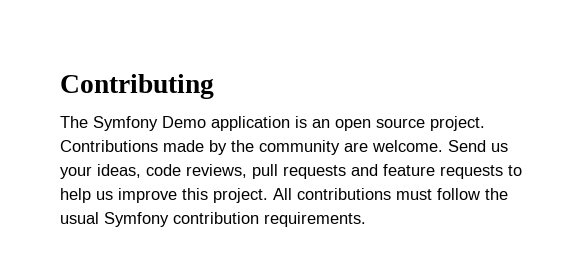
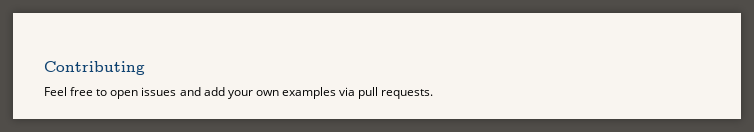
- The Symfony Demo application is an open source project. Contributions made by the community are welcome. Send us your ideas, code reviews, pull requests and feature requests to help us improve this project. All contributions must follow the usual Symfony contribution requirements.
+ Feel free to open issues and add your own examples via pull requests.

